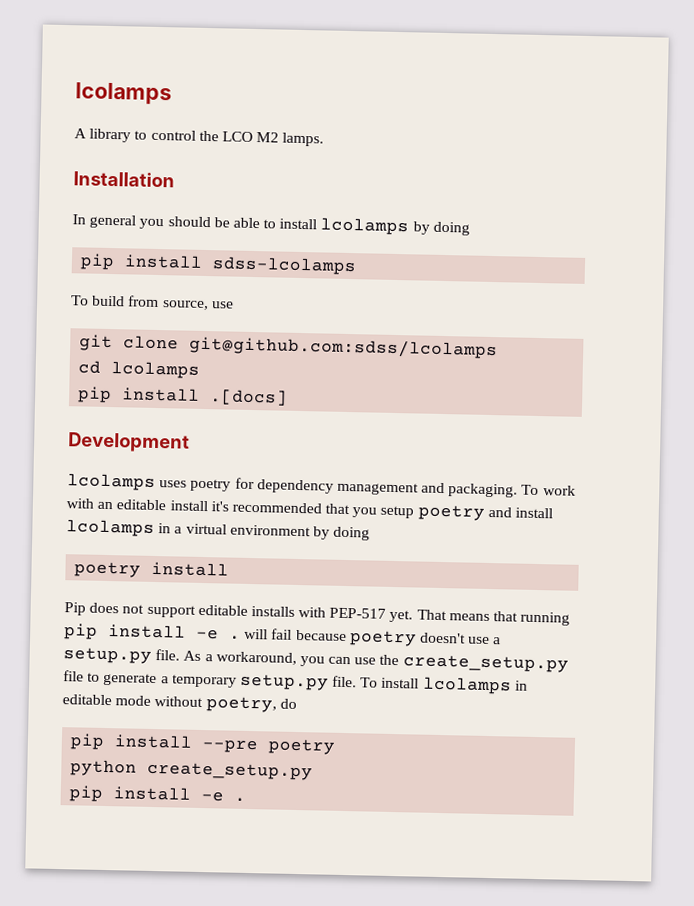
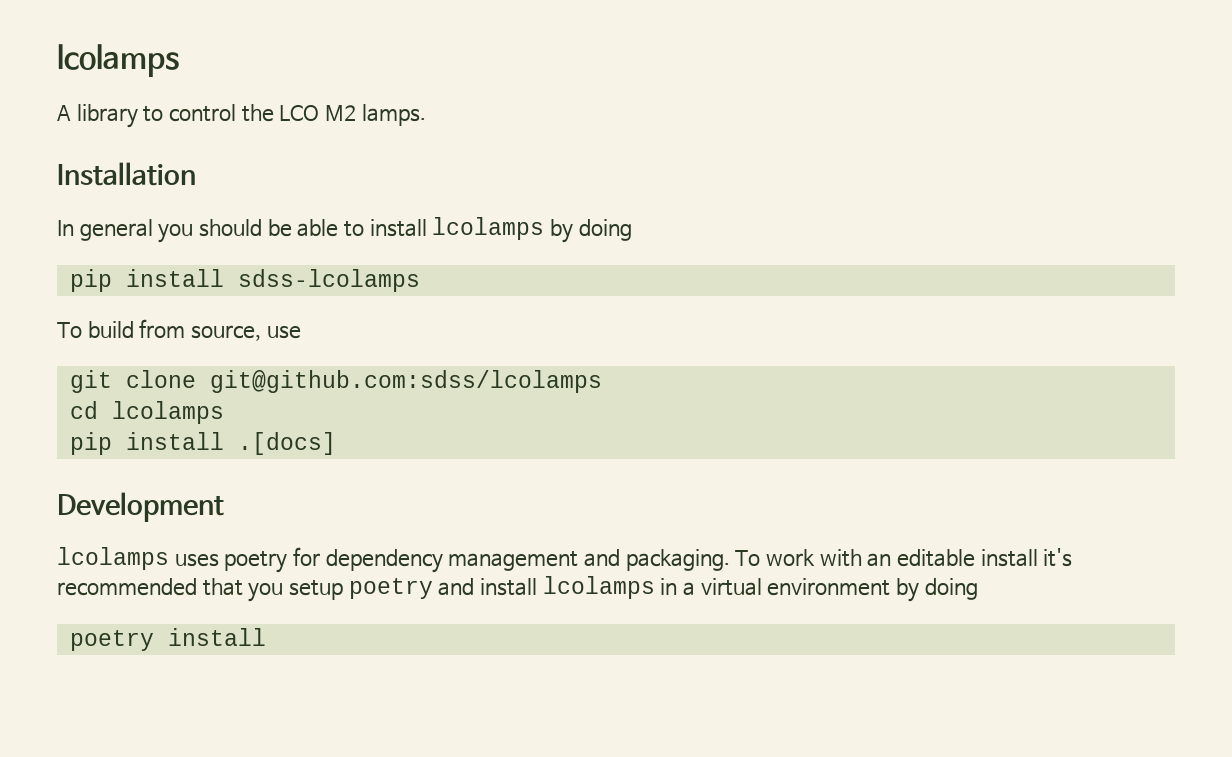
- Pip does not support editable installs with PEP-517 yet. That means that running pip install -e . will fail because poetry doesn't use a setup.py file. As a workaround, you can use the create_setup.py file to generate a temporary setup.py file. To install lcolamps in editable mode without poetry, do
- pip install --pre poetry
- python create_setup.py
- pip install -e .

